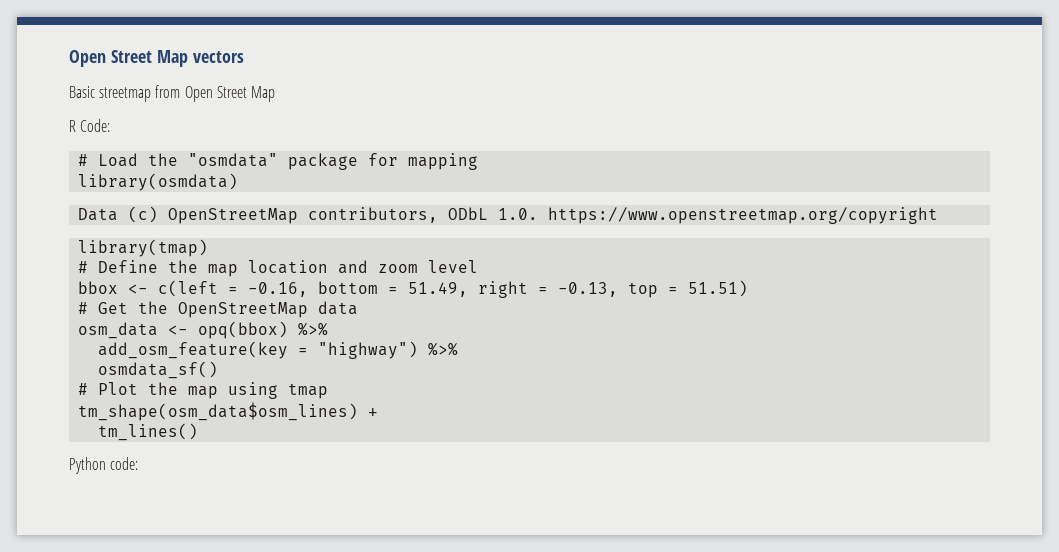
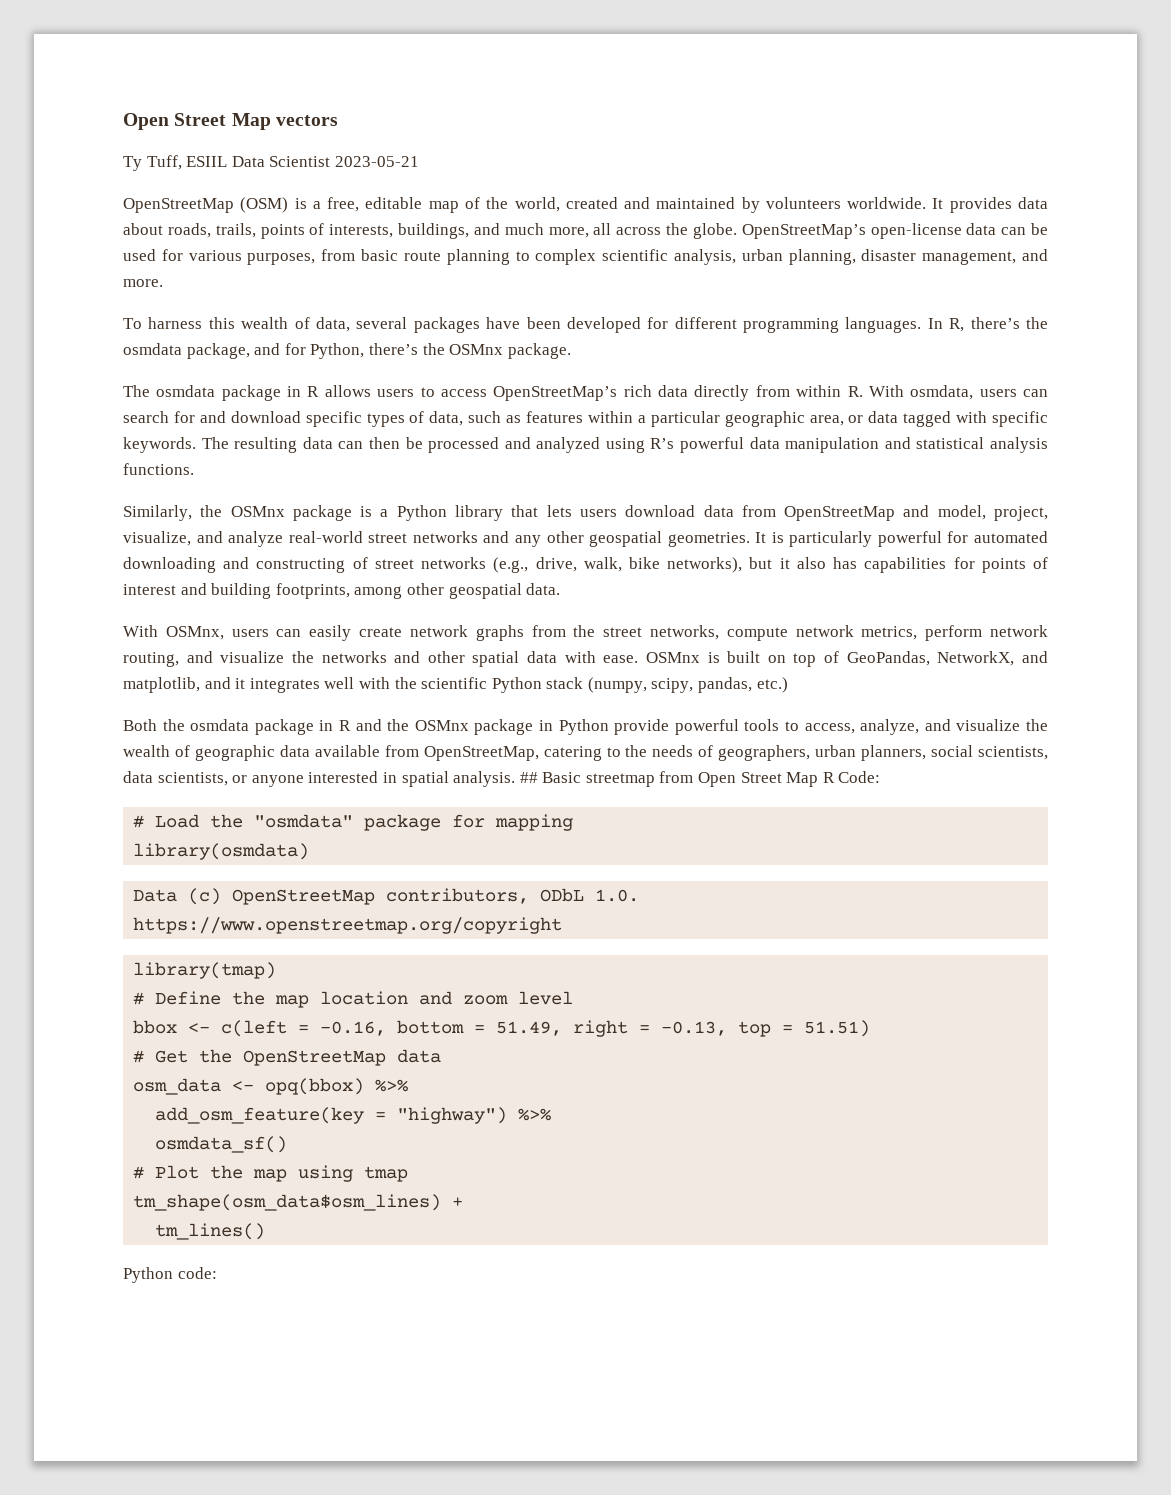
- Basic streetmap from Open Street Map
- R Code:
+ Ty Tuff, ESIIL Data Scientist 2023-05-21
+ OpenStreetMap (OSM) is a free, editable map of the world, created and maintained by volunteers worldwide. It provides data about roads, trails, points of interests, buildings, and much more, all across the globe. OpenStreetMap’s open-license data can be used for various purposes, from basic route planning to complex scientific analysis, urban planning, disaster management, and more.
+ To harness this wealth of data, several packages have been developed for different programming languages. In R, there’s the osmdata package, and for Python, there’s the OSMnx package.
+ The osmdata package in R allows users to access OpenStreetMap’s rich data directly from within R. With osmdata, users can search for and download specific types of data, such as features within a particular geographic area, or data tagged with specific keywords. The resulting data can then be processed and analyzed using R’s powerful data manipulation and statistical analysis functions.
+ Similarly, the OSMnx package is a Python library that lets users download data from OpenStreetMap and model, project, visualize, and analyze real-world street networks and any other geospatial geometries. It is particularly powerful for automated downloading and constructing of street networks (e.g., drive, walk, bike networks), but it also has capabilities for points of interest and building footprints, among other geospatial data.
+ With OSMnx, users can easily create network graphs from the street networks, compute network metrics, perform network routing, and visualize the networks and other spatial data with ease. OSMnx is built on top of GeoPandas, NetworkX, and matplotlib, and it integrates well with the scientific Python stack (numpy, scipy, pandas, etc.)
+ Both the osmdata package in R and the OSMnx package in Python provide powerful tools to access, analyze, and visualize the wealth of geographic data available from OpenStreetMap, catering to the needs of geographers, urban planners, social scientists, data scientists, or anyone interested in spatial analysis. ## Basic streetmap from Open Street Map R Code:

